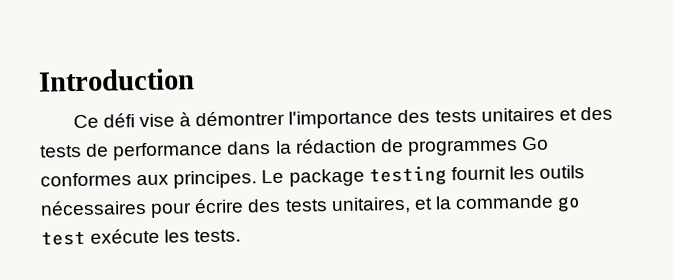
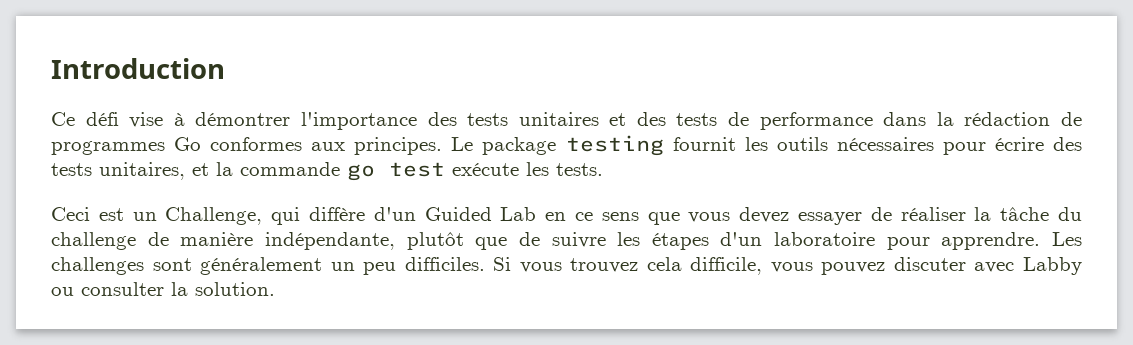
+ Ceci est un Challenge, qui diffère d'un Guided Lab en ce sens que vous devez essayer de réaliser la tâche du challenge de manière indépendante, plutôt que de suivre les étapes d'un laboratoire pour apprendre. Les challenges sont généralement un peu difficiles. Si vous trouvez cela difficile, vous pouvez discuter avec Labby ou consulter la solution.

